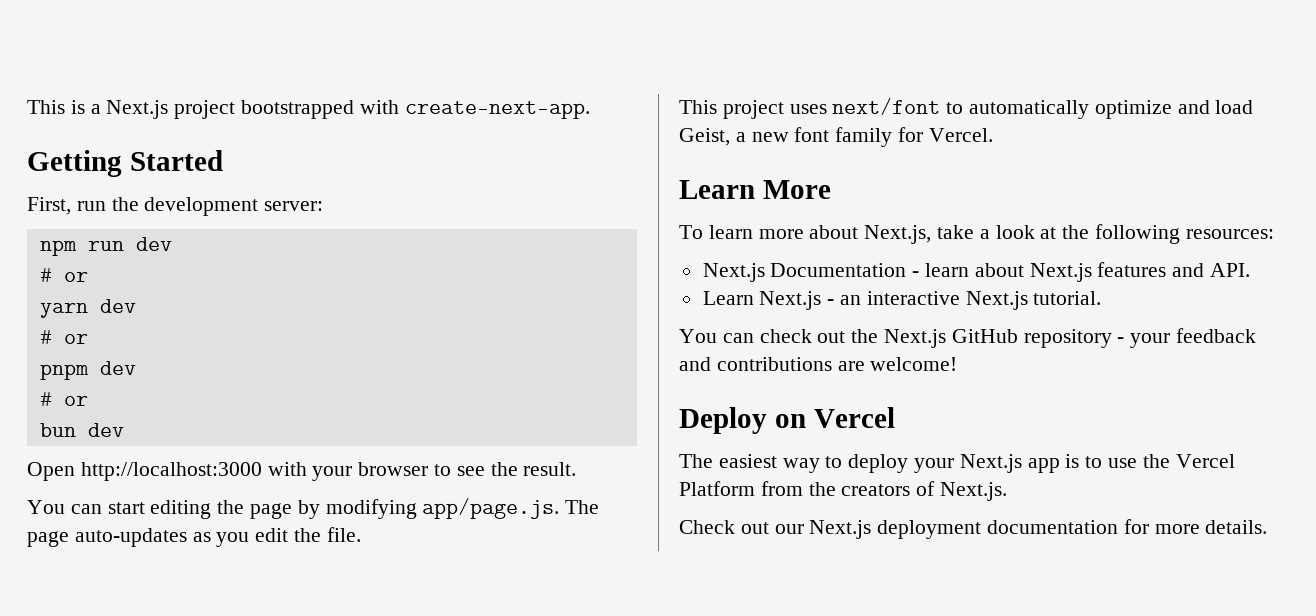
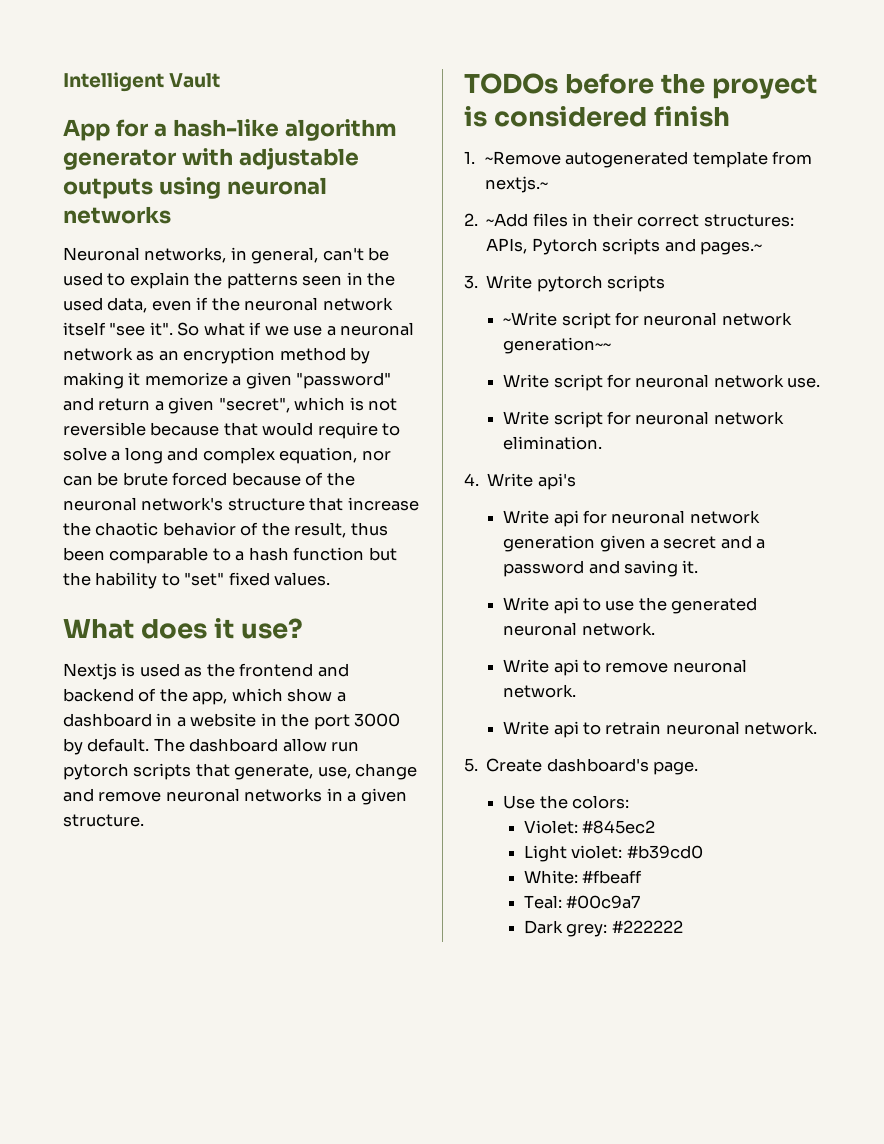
- This is a Next.js project bootstrapped with create-next-app.
- Getting Started
- First, run the development server:
- npm run dev
- # or
- yarn dev
- # or
- pnpm dev
- # or
- bun dev
- Open http://localhost:3000 with your browser to see the result.
- You can start editing the page by modifying app/page.js. The page auto-updates as you edit the file.
- This project uses next/font to automatically optimize and load Geist, a new font family for Vercel.
- Learn More
- To learn more about Next.js, take a look at the following resources:
- Next.js Documentation - learn about Next.js features and API.
- Learn Next.js - an interactive Next.js tutorial.
- You can check out the Next.js GitHub repository - your feedback and contributions are welcome!
- Deploy on Vercel
- The easiest way to deploy your Next.js app is to use the Vercel Platform from the creators of Next.js.
- Check out our Next.js deployment documentation for more details.
+ Intelligent Vault
+ App for a hash-like algorithm generator with adjustable outputs using neuronal networks
+ Neuronal networks, in general, can't be used to explain the patterns seen in the used data, even if the neuronal network itself "see it". So what if we use a neuronal network as an encryption method by making it memorize a given "password" and return a given "secret", which is not reversible because that would require to solve a long and complex equation, nor can be brute forced because of the neuronal network's structure that increase the chaotic behavior of the result, thus been comparable to a hash function but the hability to "set" fixed values.
+ What does it use?
+ Nextjs is used as the frontend and backend of the app, which show a dashboard in a website in the port 3000 by default. The dashboard allow run pytorch scripts that generate, use, change and remove neuronal networks in a given structure.
+ TODOs before the proyect is considered finish
+ 1. ~Remove autogenerated template from nextjs.~
+ 2. ~Add files in their correct structures: APIs, Pytorch scripts and pages.~
+ 3. Write pytorch scripts
+ ~Write script for neuronal network generation~~
+ Write script for neuronal network use.
+ Write script for neuronal network elimination.
+ 4. Write api's
+ Write api for neuronal network generation given a secret and a password and saving it.
+ Write api to use the generated neuronal network.
+ Write api to remove neuronal network.
+ Write api to retrain neuronal network.
+ 5. Create dashboard's page.
+ Use the colors:
+ Violet: #845ec2
+ Light violet: #b39cd0
+ White: #fbeaff
+ Teal: #00c9a7
+ Dark grey: #222222

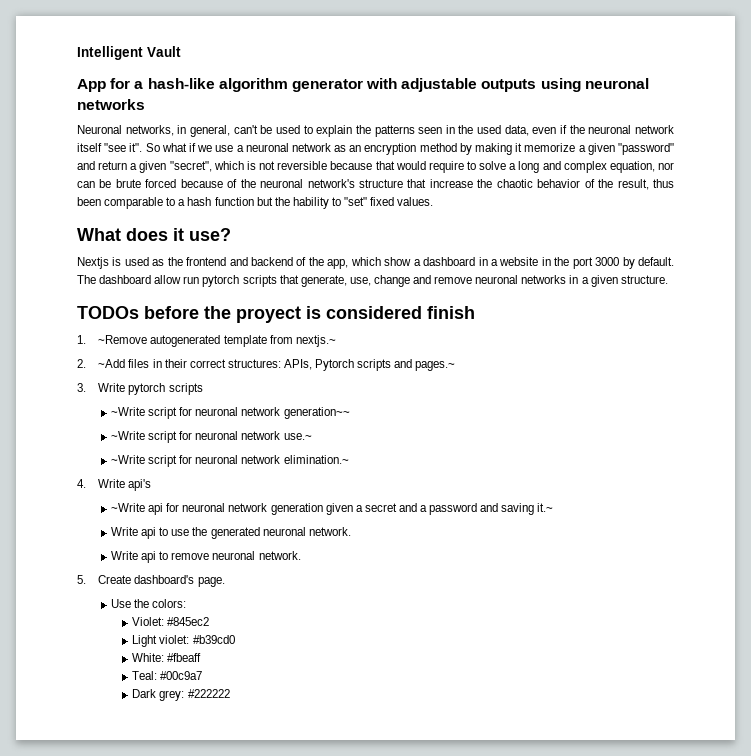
- Write script for neuronal network use.
- Write script for neuronal network elimination.
+ ~Write script for neuronal network use.~
+ ~Write script for neuronal network elimination.~
- Write api for neuronal network generation given a secret and a password and saving it.
+ ~Write api for neuronal network generation given a secret and a password and saving it.~
- Write api to retrain neuronal network.

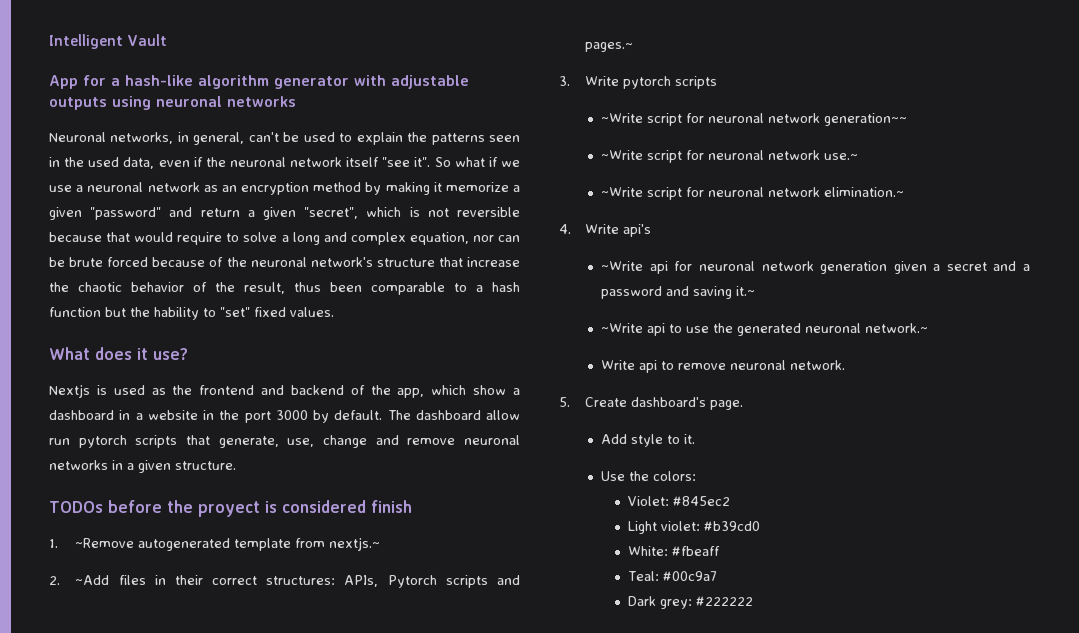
- Write api to use the generated neuronal network.
+ ~Write api to use the generated neuronal network.~
+ Add style to it.

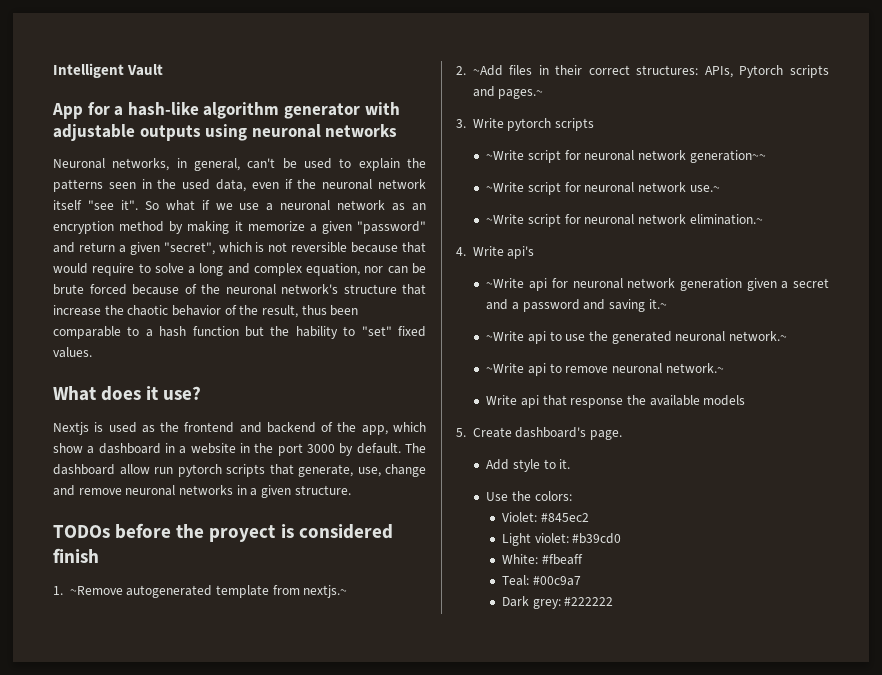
- Write api to remove neuronal network.
+ ~Write api to remove neuronal network.~
+ Write api that response the available models

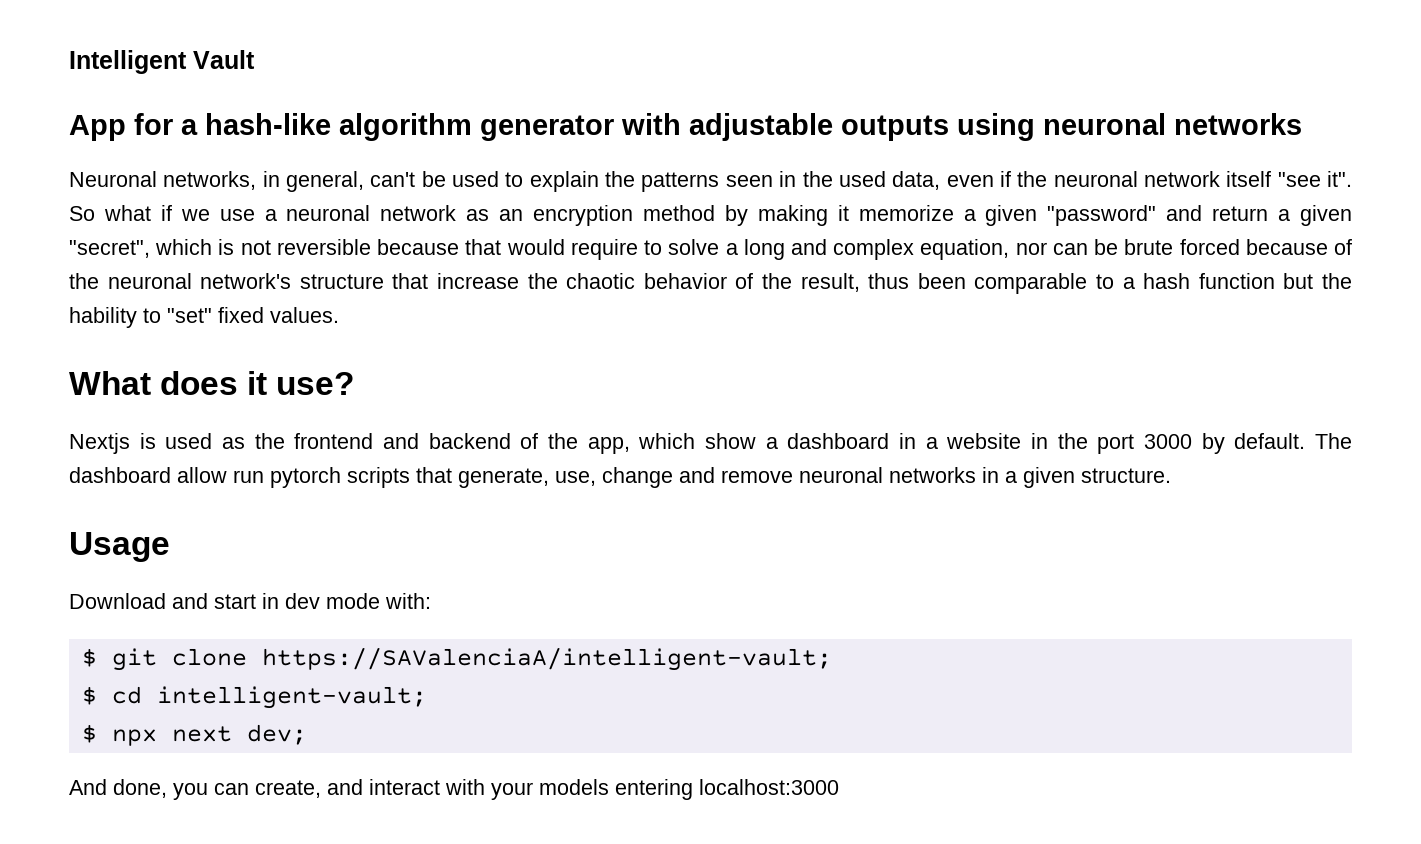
- TODOs before the proyect is considered finish
- 1. ~Remove autogenerated template from nextjs.~
- 2. ~Add files in their correct structures: APIs, Pytorch scripts and pages.~
- 3. Write pytorch scripts
- ~Write script for neuronal network generation~~
- ~Write script for neuronal network use.~
- ~Write script for neuronal network elimination.~
- 4. Write api's
- ~Write api for neuronal network generation given a secret and a password and saving it.~
- ~Write api to use the generated neuronal network.~
- ~Write api to remove neuronal network.~
- Write api that response the available models
- 5. Create dashboard's page.
- Add style to it.
- Use the colors:
- Violet: #845ec2
- Light violet: #b39cd0
- White: #fbeaff
- Teal: #00c9a7
- Dark grey: #222222
+ Usage
+ Download and start in dev mode with:
+ $ git clone https://SAValenciaA/intelligent-vault;
+ $ cd intelligent-vault;
+ $ npx next dev;
+ And done, you can create, and interact with your models entering localhost:3000

